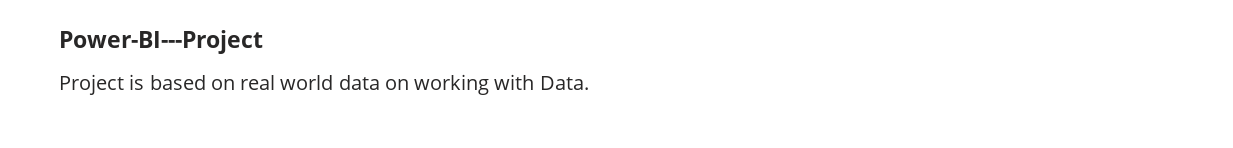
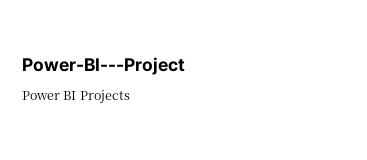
- Project is based on real world data on working with Data.
+ Power BI Projects

